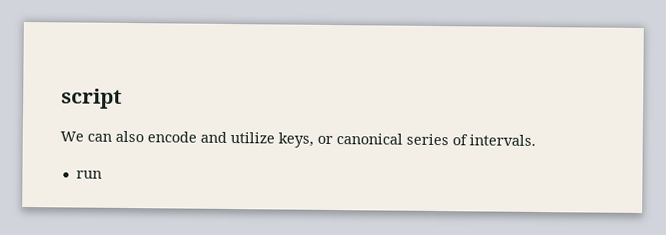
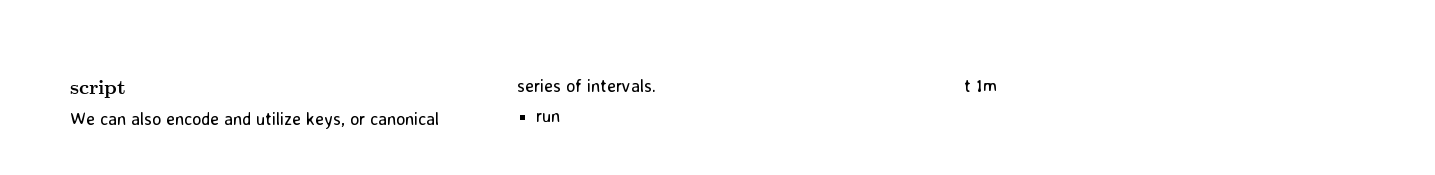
+ t 1m

